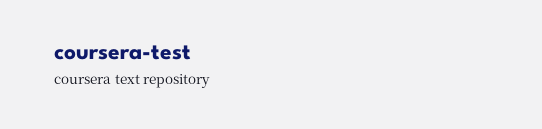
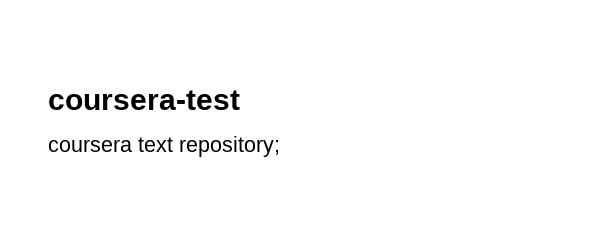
- coursera text repository
+ coursera text repository;

